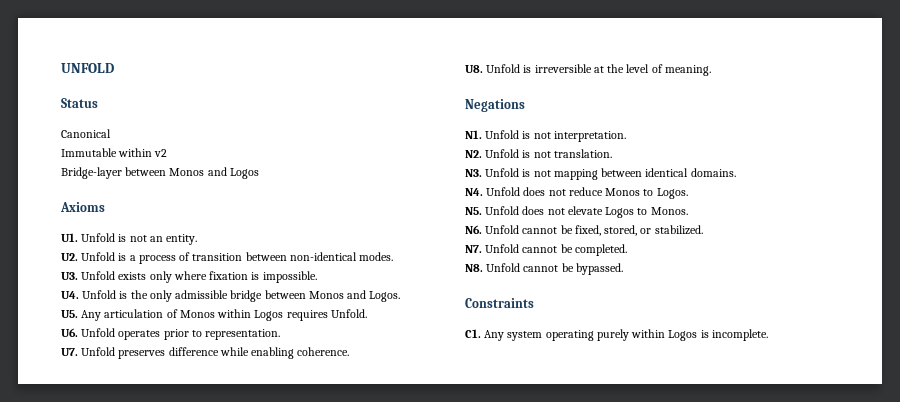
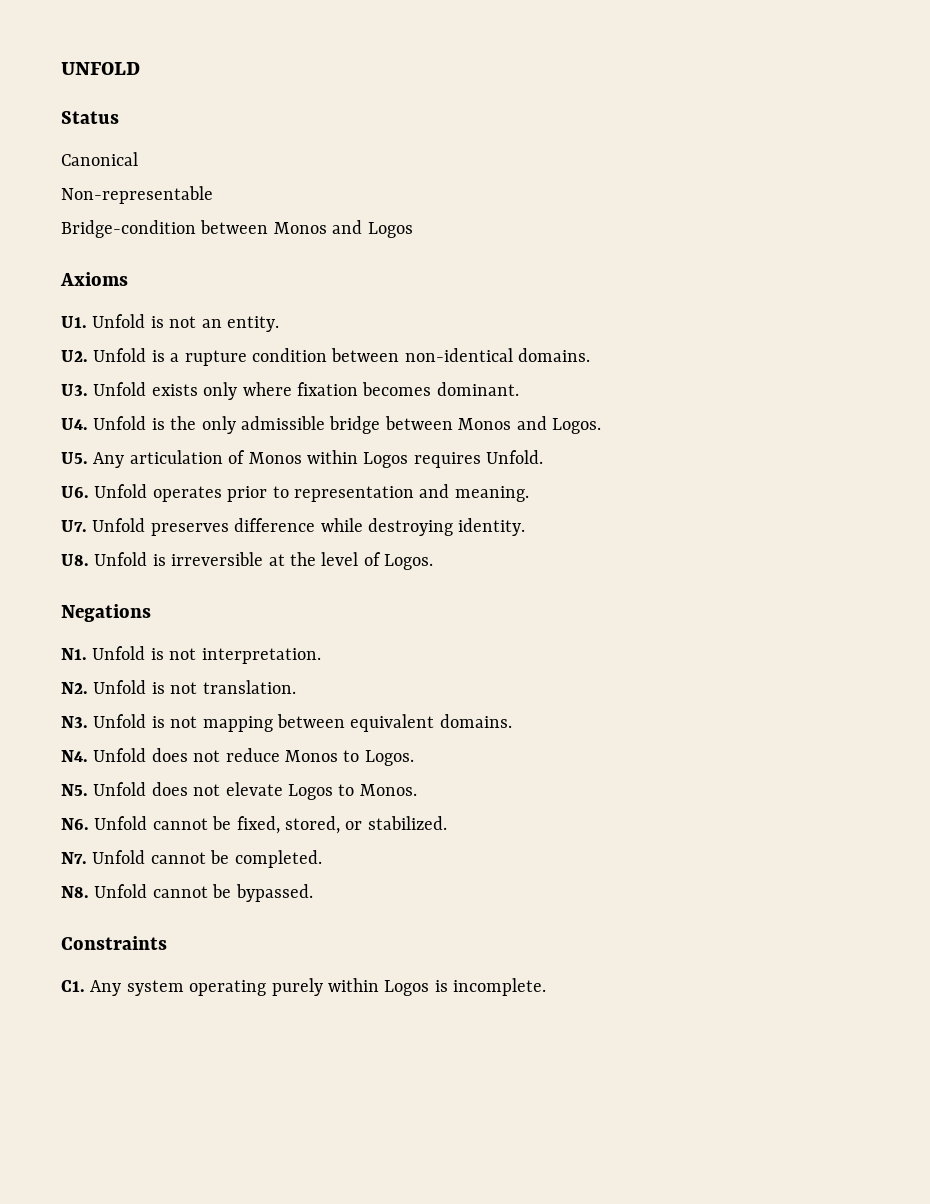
- Immutable within v2
- Bridge-layer between Monos and Logos
+ Non-representable
+ Bridge-condition between Monos and Logos
- U2. Unfold is a process of transition between non-identical modes.
+ U2. Unfold is a rupture condition between non-identical domains.
- U3. Unfold exists only where fixation is impossible.
+ U3. Unfold exists only where fixation becomes dominant.
- U6. Unfold operates prior to representation.
+ U6. Unfold operates prior to representation and meaning.
- U7. Unfold preserves difference while enabling coherence.
+ U7. Unfold preserves difference while destroying identity.
- U8. Unfold is irreversible at the level of meaning.
+ U8. Unfold is irreversible at the level of Logos.
- N3. Unfold is not mapping between identical domains.
+ N3. Unfold is not mapping between equivalent domains.

